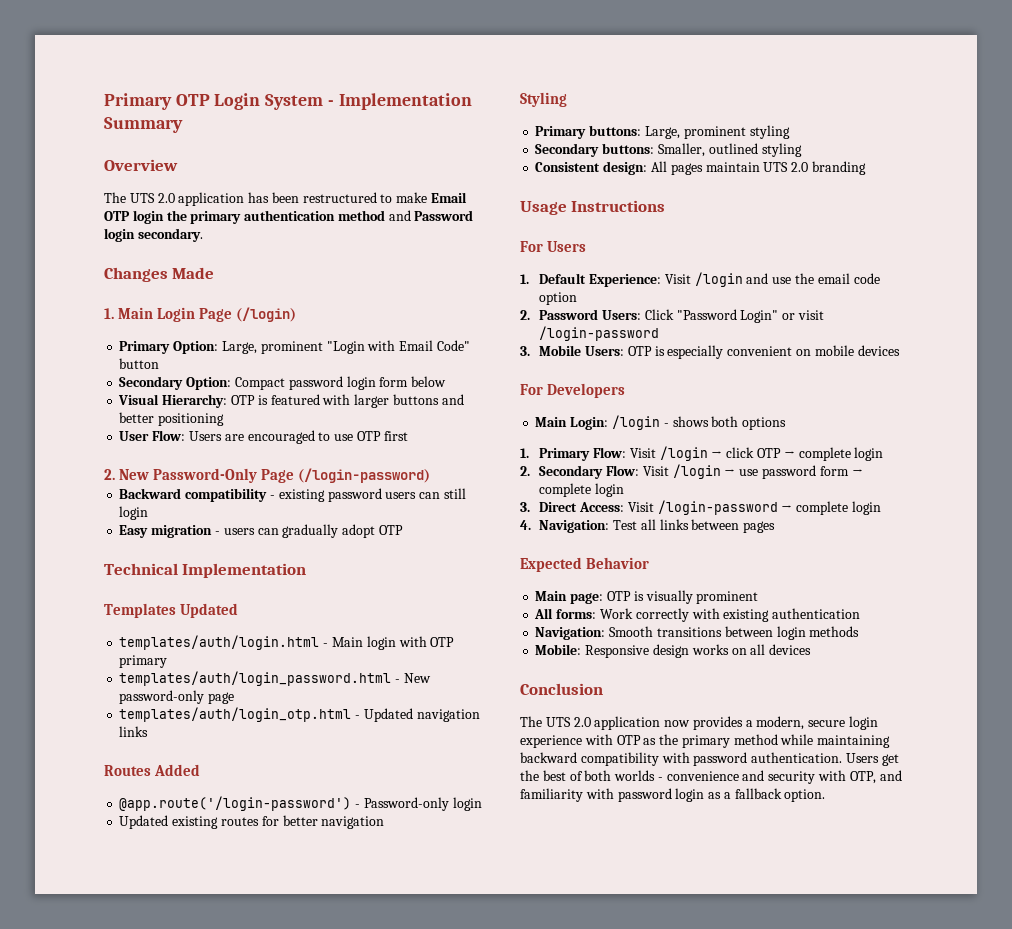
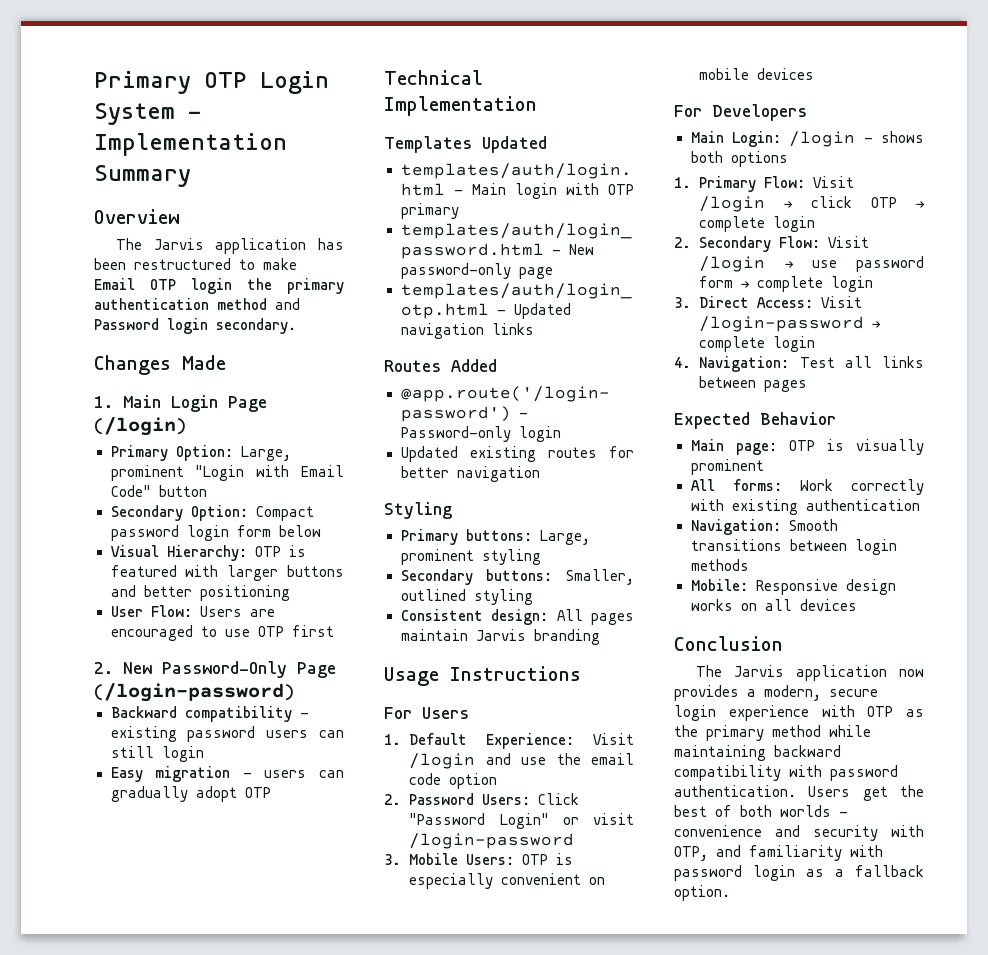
- The UTS 2.0 application has been restructured to make Email OTP login the primary authentication method and Password login secondary.
+ The Jarvis application has been restructured to make Email OTP login the primary authentication method and Password login secondary.
- Consistent design: All pages maintain UTS 2.0 branding
+ Consistent design: All pages maintain Jarvis branding
- The UTS 2.0 application now provides a modern, secure login experience with OTP as the primary method while maintaining backward compatibility with password authentication.
+ The Jarvis application now provides a modern, secure login experience with OTP as the primary method while maintaining backward compatibility with password authentication.

